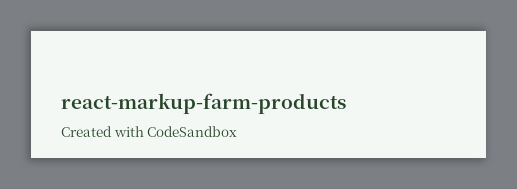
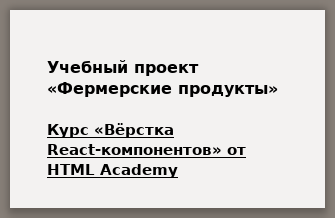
- react-markup-farm-products
- Created with CodeSandbox
+ Учебный проект «Фермерские продукты»
+ Курс «Вёрстка React-компонентов» от HTML Academy

